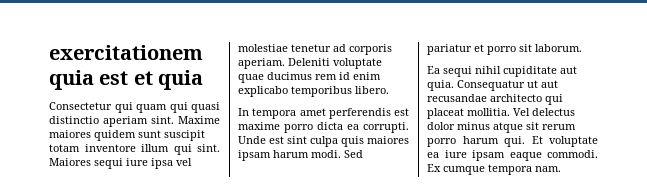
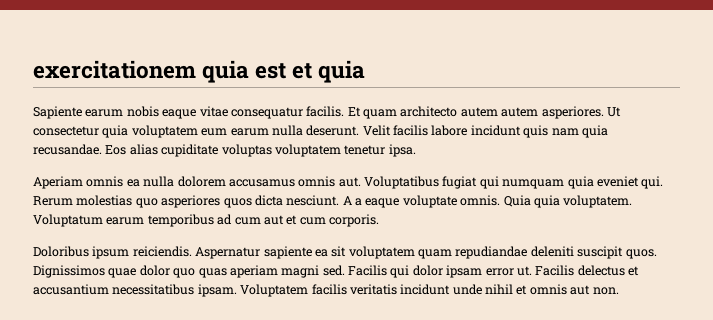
- Consectetur qui quam qui quasi distinctio aperiam sint. Maxime maiores quidem sunt suscipit totam inventore illum qui sint. Maiores sequi iure ipsa vel molestiae tenetur ad corporis aperiam. Deleniti voluptate quae ducimus rem id enim explicabo temporibus libero.
- In tempora amet perferendis est maxime porro dicta ea corrupti. Unde est sint culpa quis maiores ipsam harum modi. Sed pariatur et porro sit laborum.
- Ea sequi nihil cupiditate aut quia. Consequatur ut aut recusandae architecto qui placeat mollitia. Vel delectus dolor minus atque sit rerum porro harum qui. Et voluptate ea iure ipsam eaque commodi. Ex cumque tempora nam.
+ Sapiente earum nobis eaque vitae consequatur facilis. Et quam architecto autem autem asperiores. Ut consectetur quia voluptatem eum earum nulla deserunt. Velit facilis labore incidunt quis nam quia recusandae. Eos alias cupiditate voluptas voluptatem tenetur ipsa.
+ Aperiam omnis ea nulla dolorem accusamus omnis aut. Voluptatibus fugiat qui numquam quia eveniet qui. Rerum molestias quo asperiores quos dicta nesciunt. A a eaque voluptate omnis. Quia quia voluptatem. Voluptatum earum temporibus ad cum aut et cum corporis.
+ Doloribus ipsum reiciendis. Aspernatur sapiente ea sit voluptatem quam repudiandae deleniti suscipit quos. Dignissimos quae dolor quo quas aperiam magni sed. Facilis qui dolor ipsam error ut. Facilis delectus et accusantium necessitatibus ipsam. Voluptatem facilis veritatis incidunt unde nihil et omnis aut non.

